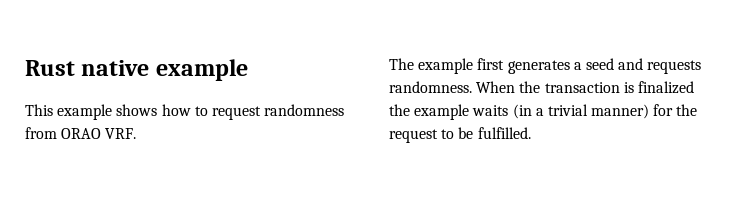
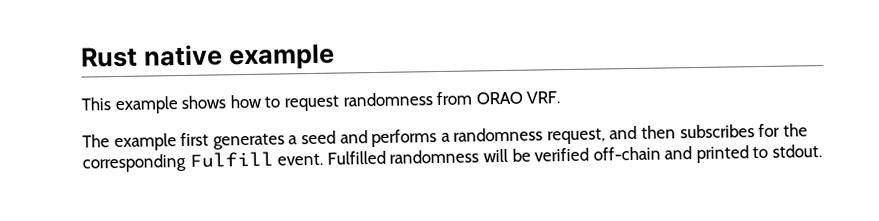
- The example first generates a seed and requests randomness. When the transaction is finalized the example waits (in a trivial manner) for the request to be fulfilled.
+ The example first generates a seed and performs a randomness request, and then subscribes for the corresponding Fulfill event. Fulfilled randomness will be verified off-chain and printed to stdout.

